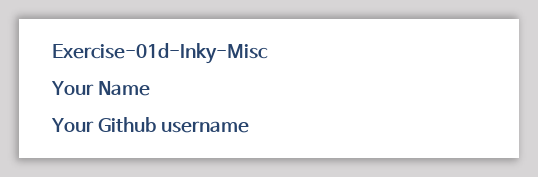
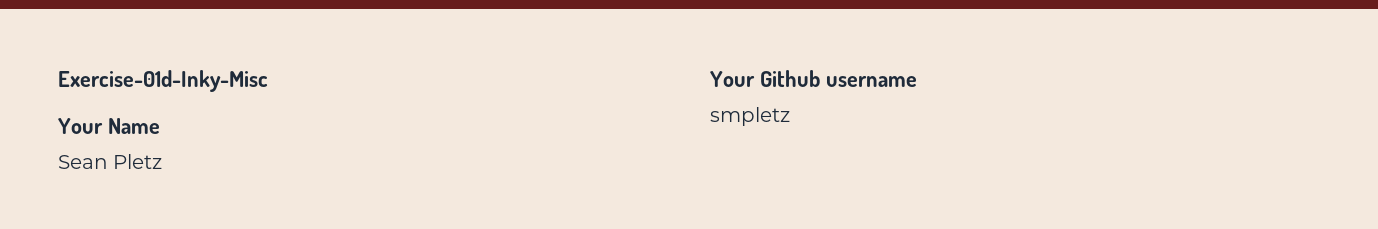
+ Sean Pletz
+ smpletz

